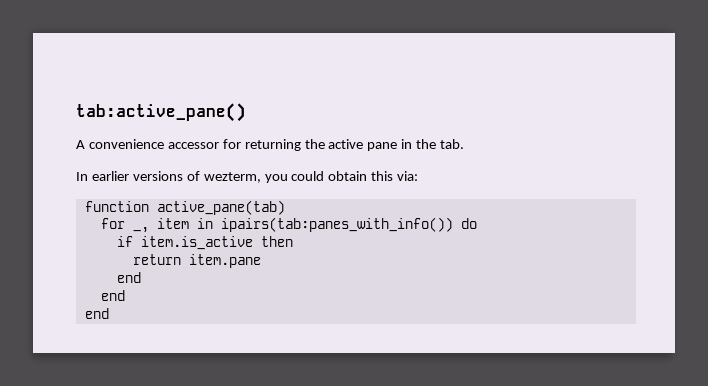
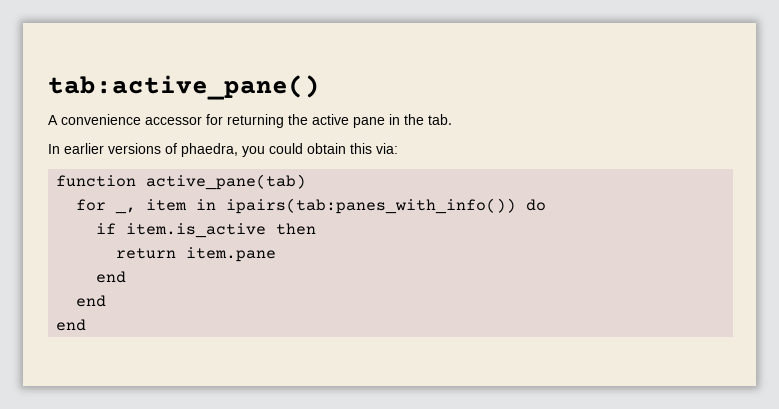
- In earlier versions of wezterm, you could obtain this via:
+ In earlier versions of phaedra, you could obtain this via:

